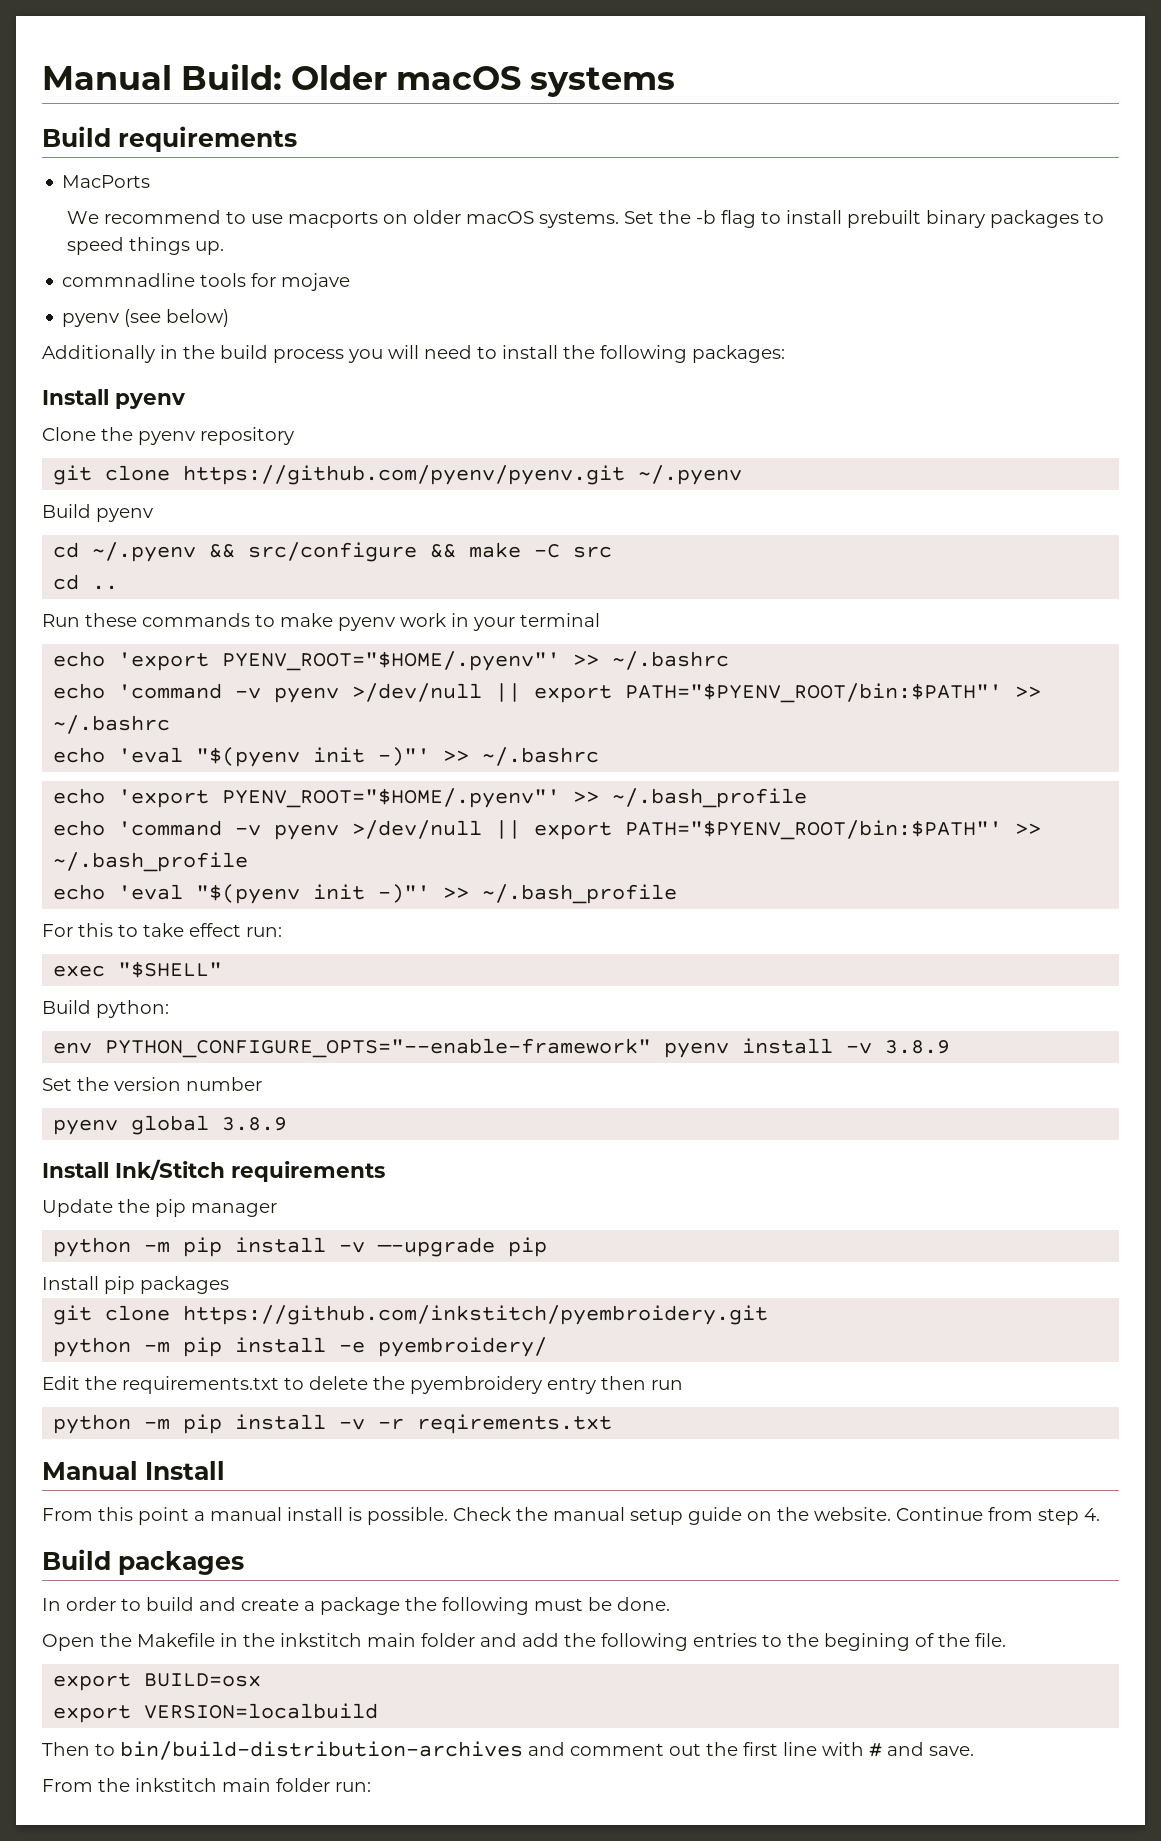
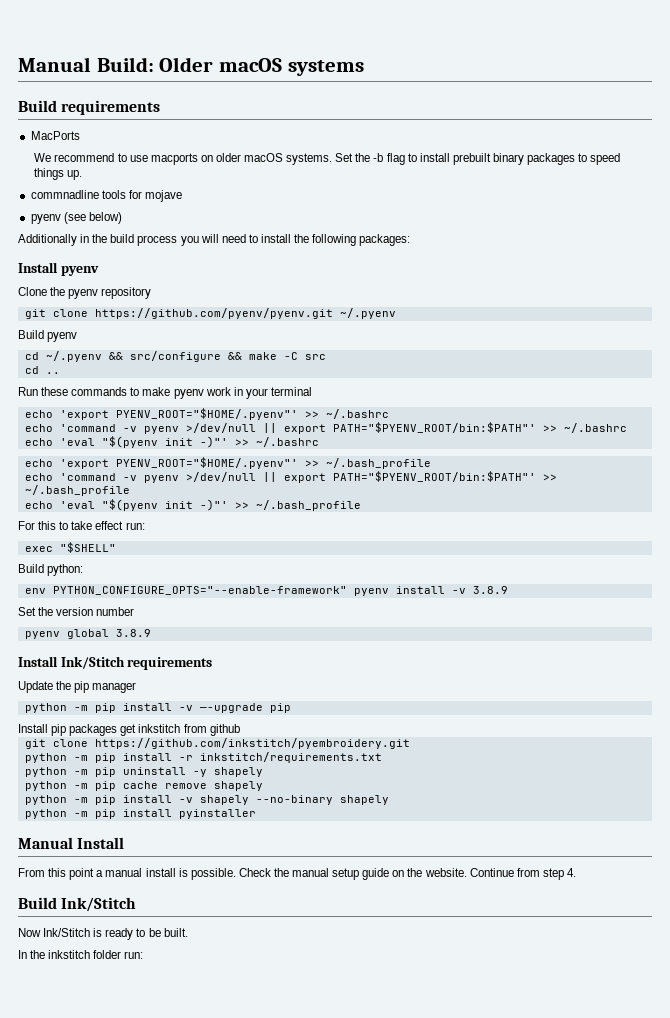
- Install pip packages
+ Install pip packages get inkstitch from github
- python -m pip install -e pyembroidery/
- Edit the requirements.txt to delete the pyembroidery entry then run
- python -m pip install -v -r reqirements.txt
+ python -m pip install -r inkstitch/requirements.txt
+ python -m pip uninstall -y shapely
+ python -m pip cache remove shapely
+ python -m pip install -v shapely --no-binary shapely
+ python -m pip install pyinstaller
- Build packages
- In order to build and create a package the following must be done.
- Open the Makefile in the inkstitch main folder and add the following entries to the begining of the file.
- export BUILD=osx
- export VERSION=localbuild
- Then to bin/build-distribution-archives and comment out the first line with # and save.
- From the inkstitch main folder run:
+ Build Ink/Stitch
+ Now Ink/Stitch is ready to be built.
+ In the inkstitch folder run:

